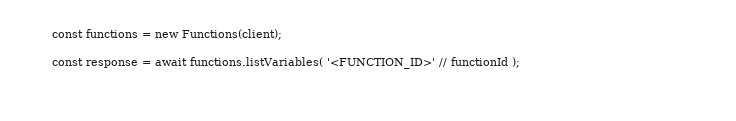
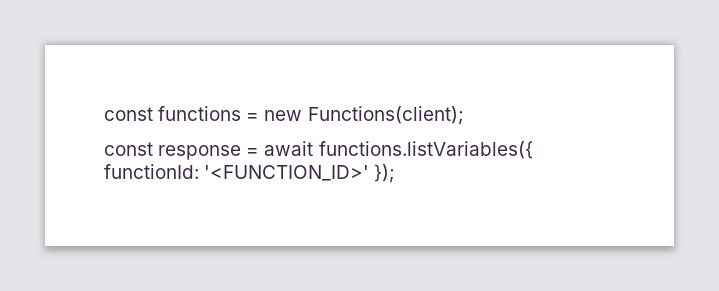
- const response = await functions.listVariables( '<FUNCTION_ID>' // functionId );
+ const response = await functions.listVariables({ functionId: '<FUNCTION_ID>' });

